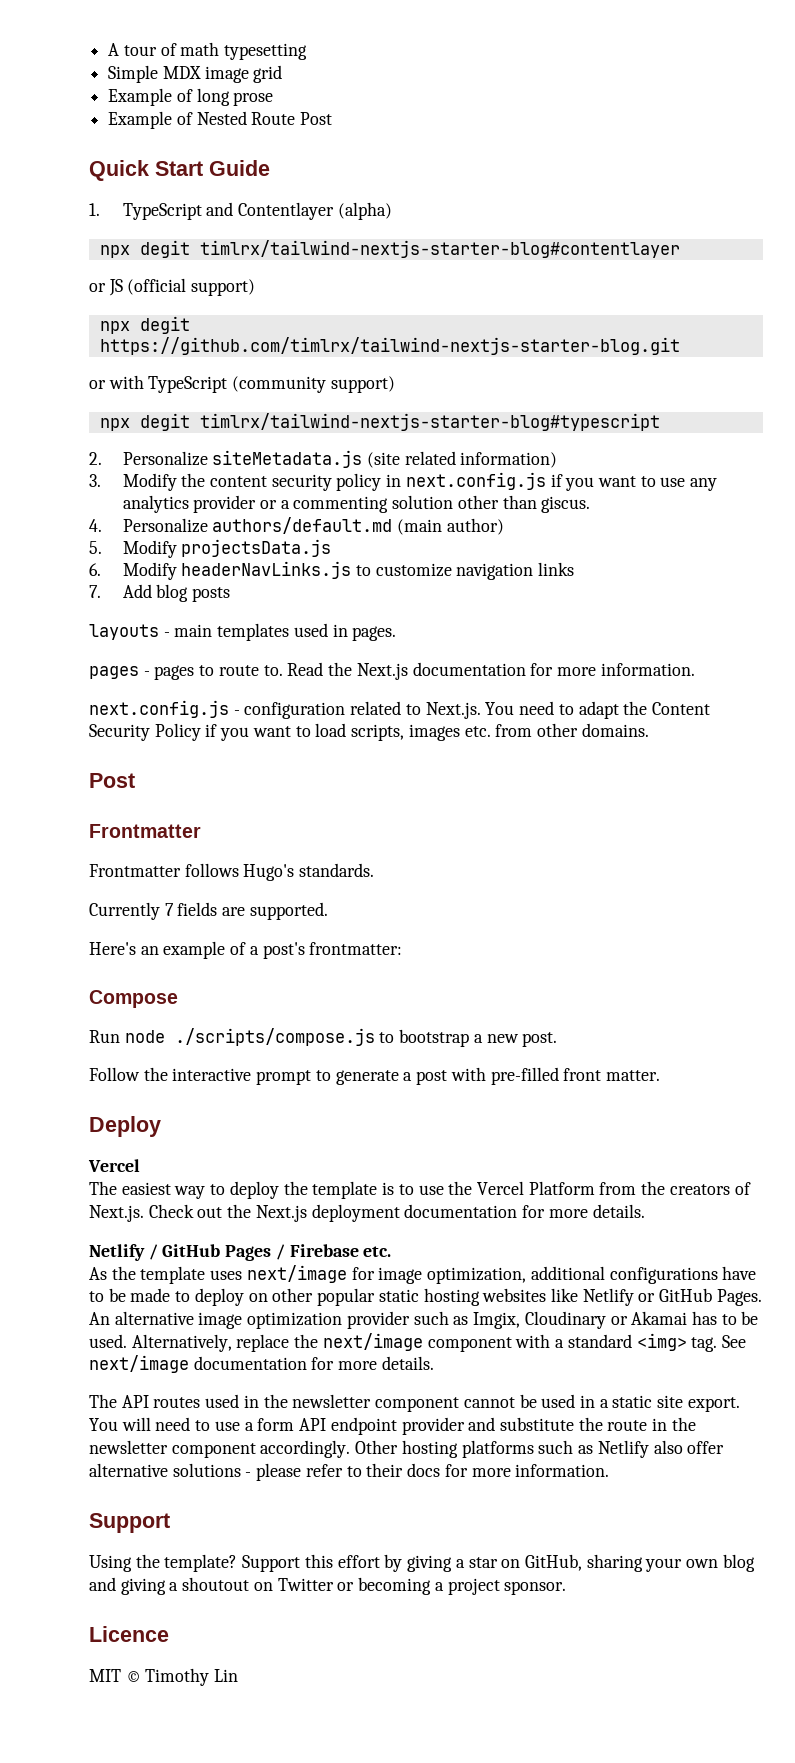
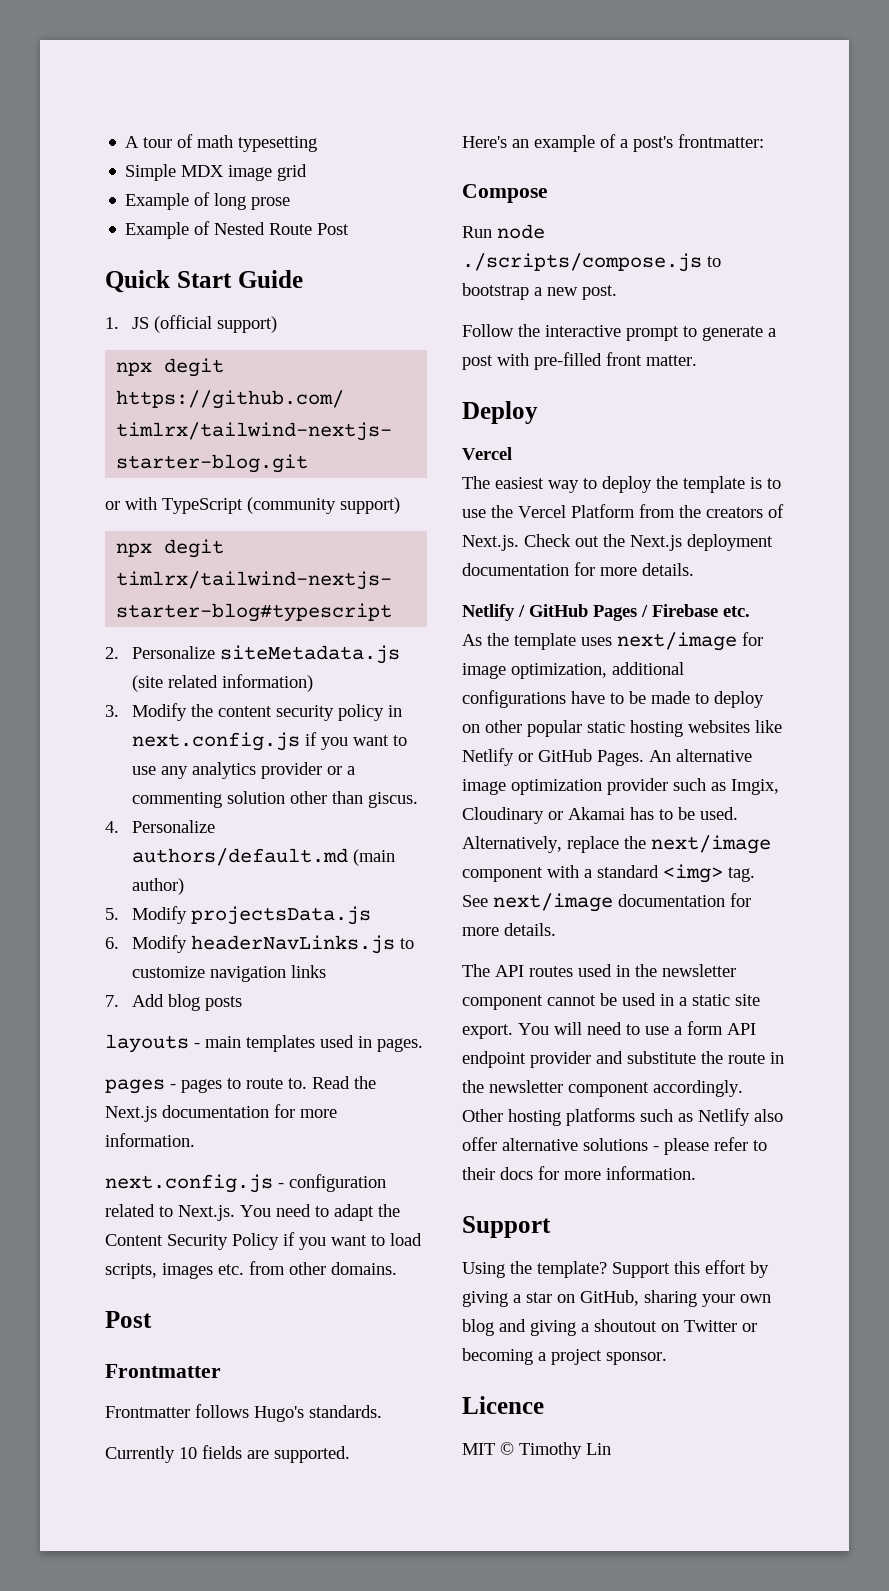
- 1. TypeScript and Contentlayer (alpha)
- npx degit timlrx/tailwind-nextjs-starter-blog#contentlayer
- or JS (official support)
+ 1. JS (official support)
- Currently 7 fields are supported.
+ Currently 10 fields are supported.

